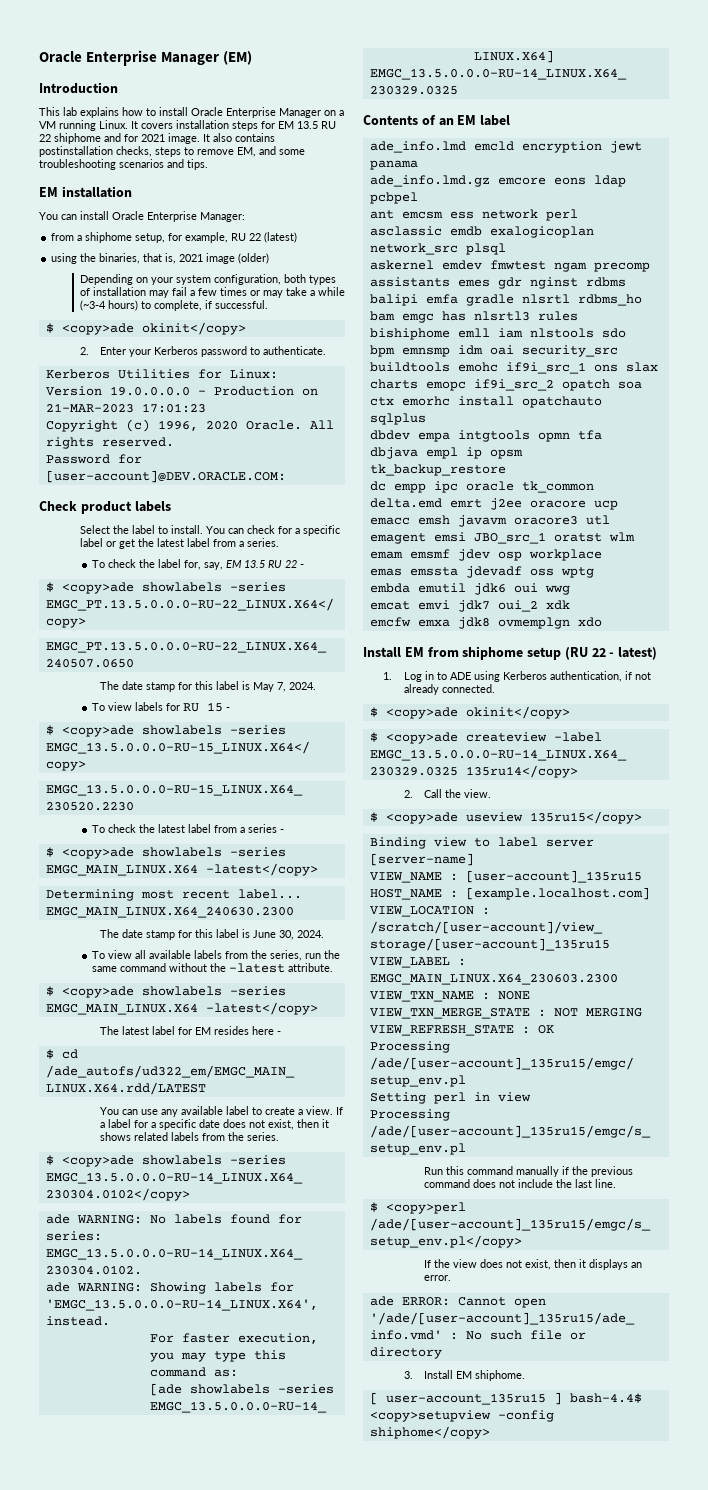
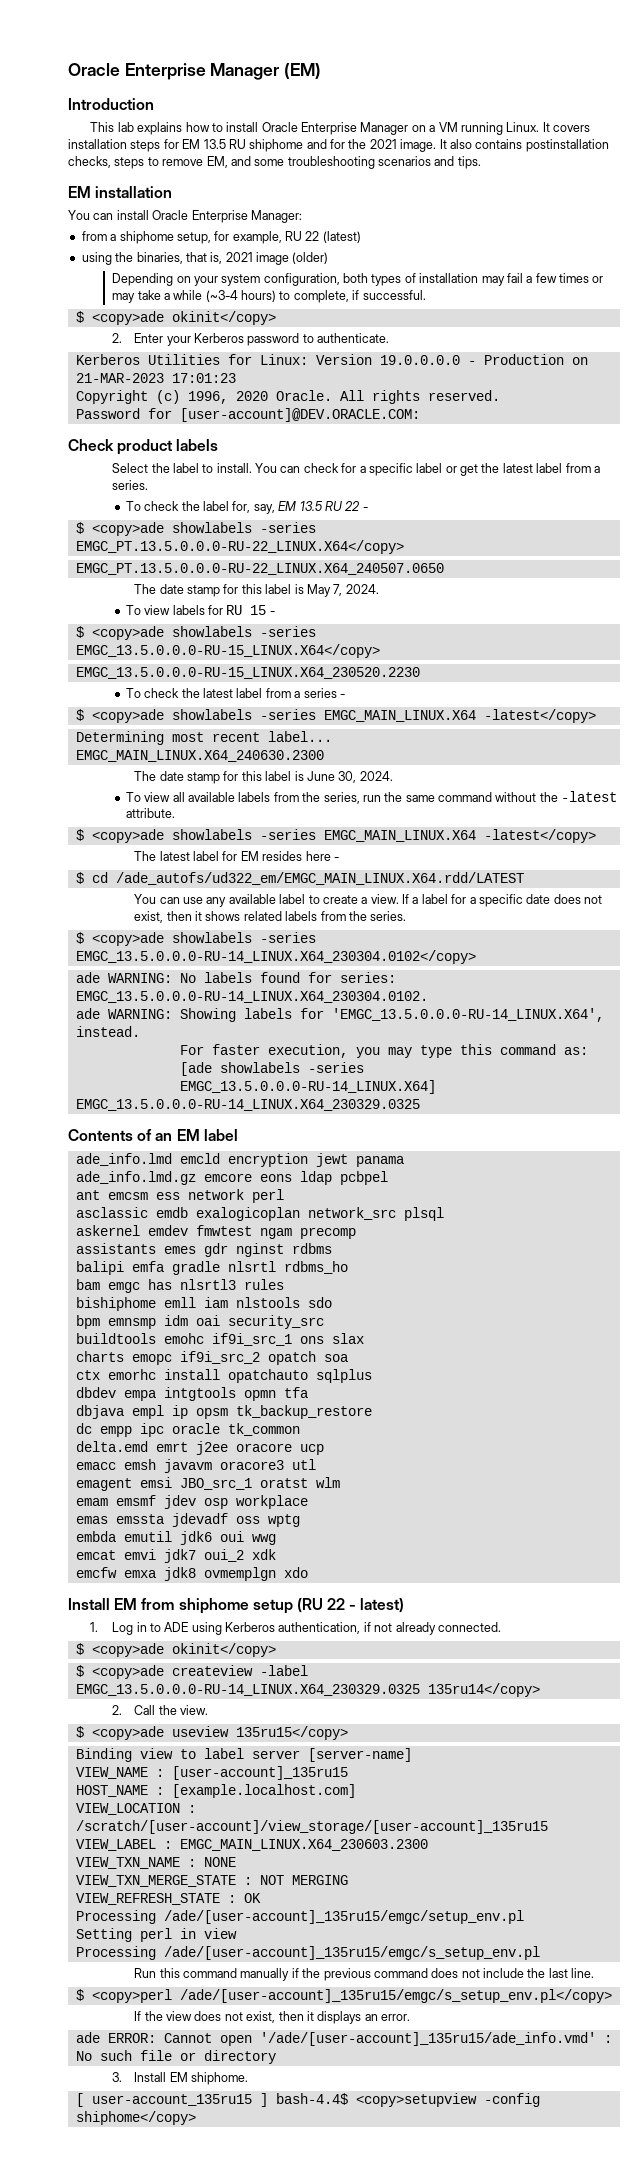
- It covers installation steps for EM 13.5 RU 22 shiphome and for 2021 image.
+ It covers installation steps for EM 13.5 RU shiphome and for the 2021 image.

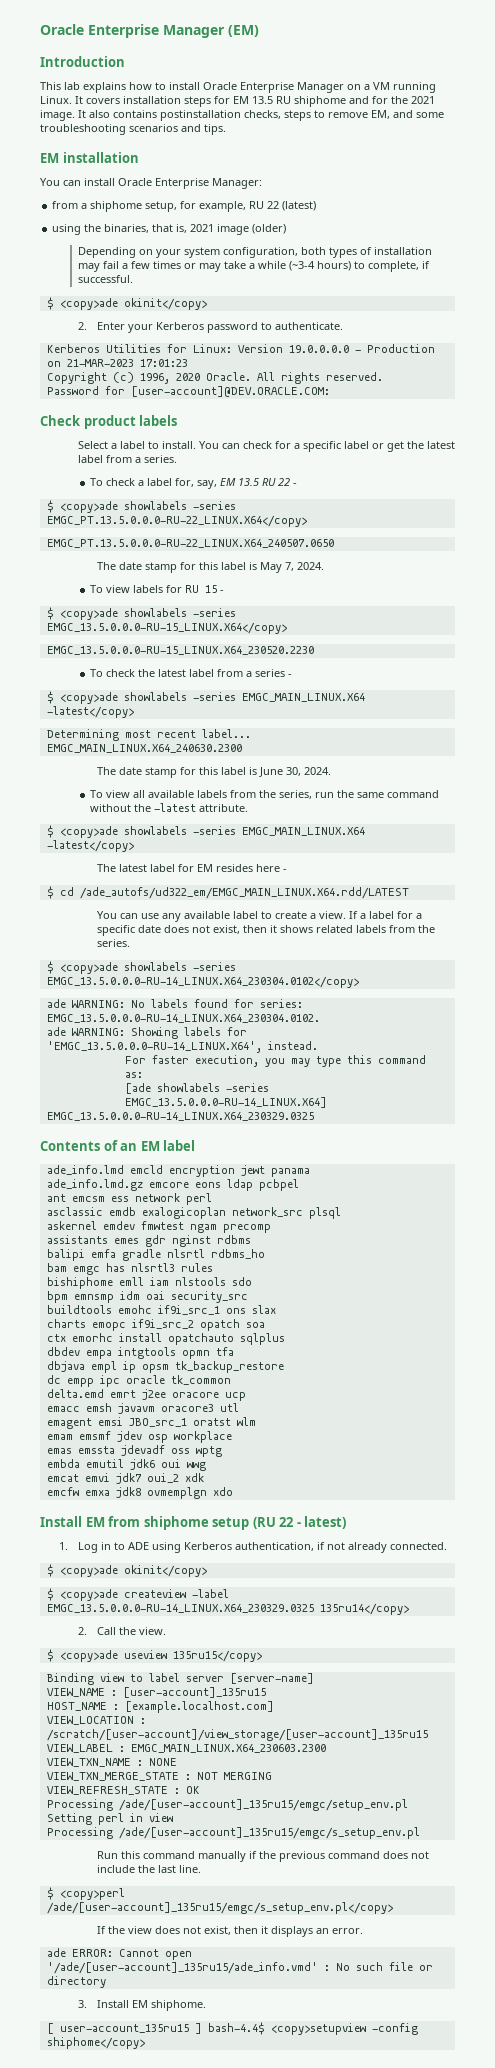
- Select the label to install.
+ Select a label to install.
- To check the label for, say, EM 13.5 RU 22 -
+ To check a label for, say, EM 13.5 RU 22 -

